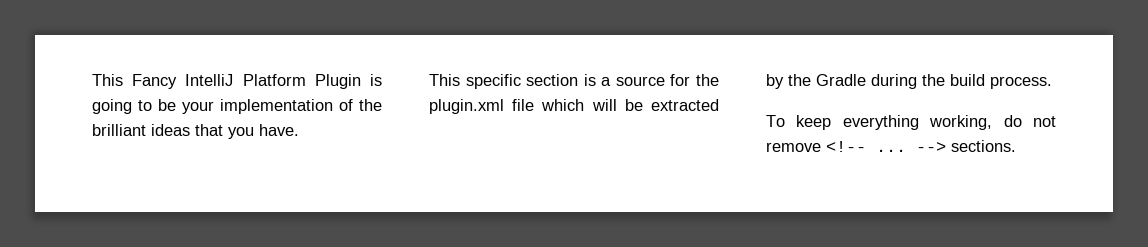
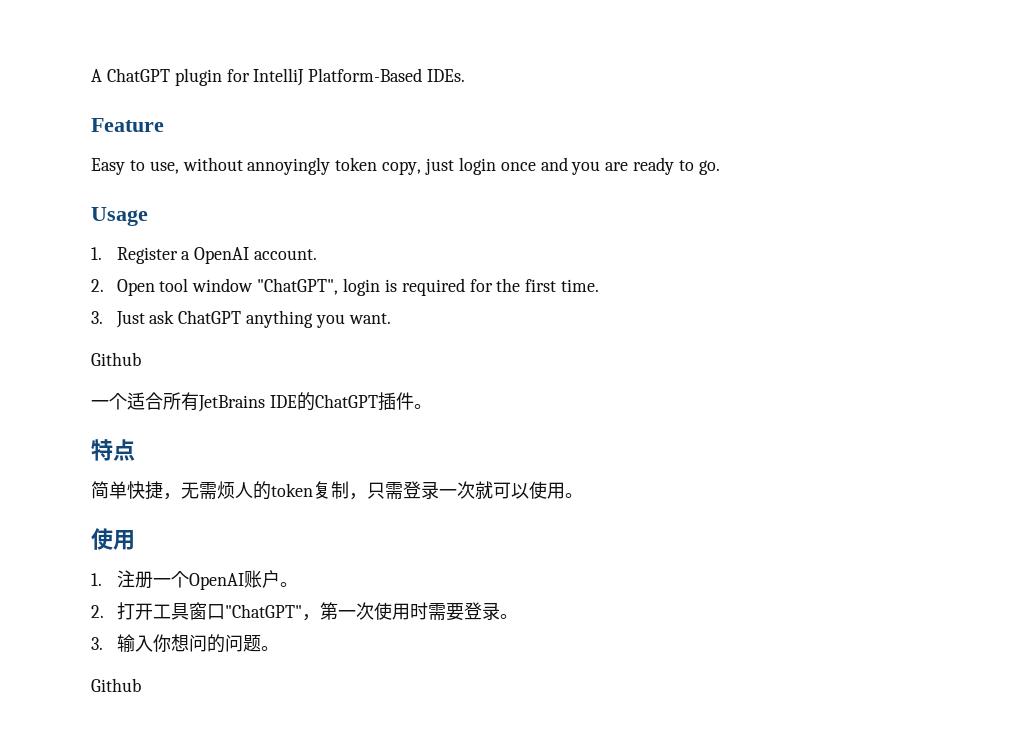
- This Fancy IntelliJ Platform Plugin is going to be your implementation of the brilliant ideas that you have.
- This specific section is a source for the plugin.xml file which will be extracted by the Gradle during the build process.
- To keep everything working, do not remove <!-- ... --> sections.
+ A ChatGPT plugin for IntelliJ Platform-Based IDEs.
+ Feature
+ Easy to use, without annoyingly token copy, just login once and you are ready to go.
+ Usage
+ 1. Register a OpenAI account.
+ 2. Open tool window "ChatGPT", login is required for the first time.
+ 3. Just ask ChatGPT anything you want.
+ Github
+ 一个适合所有JetBrains IDE的ChatGPT插件。
+ 特点
+ 简单快捷，无需烦人的token复制，只需登录一次就可以使用。
+ 使用
+ 1.注册一个OpenAI账户。
+ 2.打开工具窗口"ChatGPT"，第一次使用时需要登录。
+ 3.输入你想问的问题。
+ Github

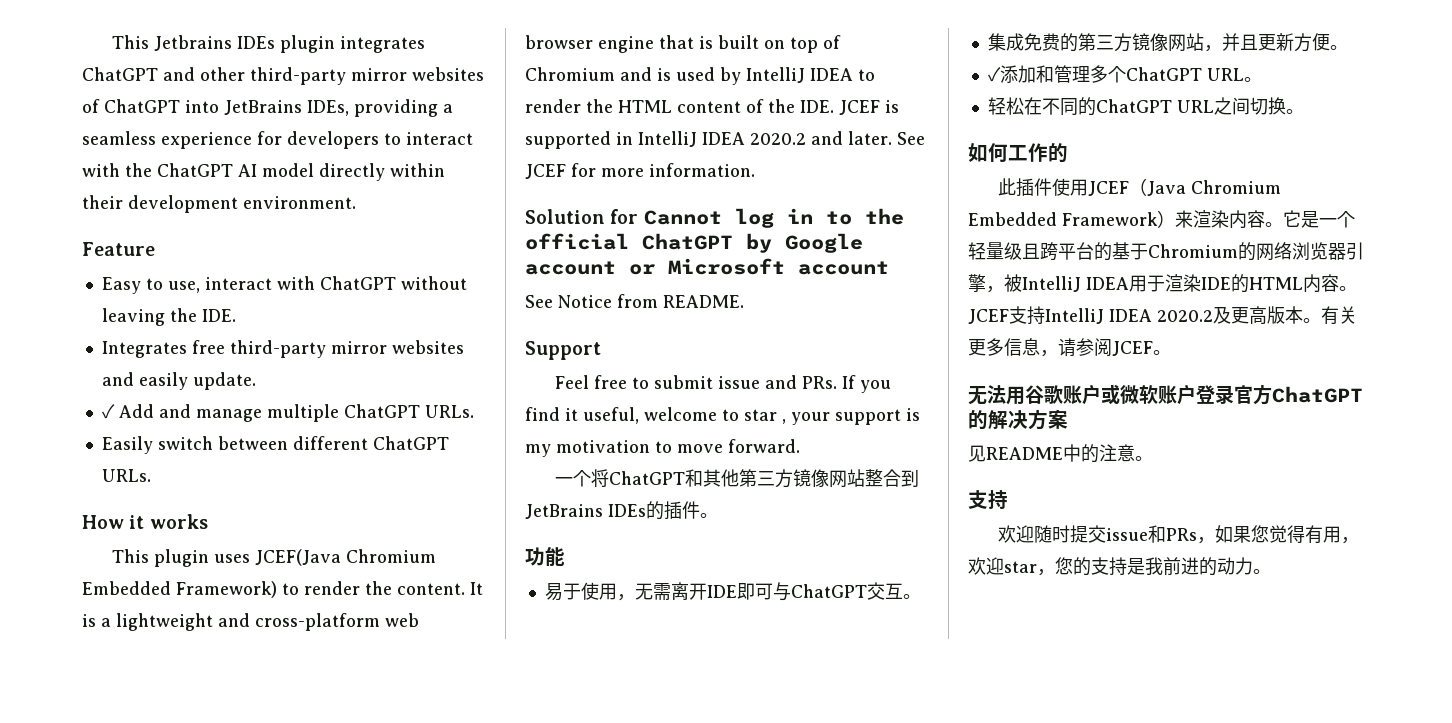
- A ChatGPT plugin for IntelliJ Platform-Based IDEs.
+ This Jetbrains IDEs plugin integrates ChatGPT and other third-party mirror websites of ChatGPT into JetBrains IDEs, providing a seamless experience for developers to interact with the ChatGPT AI model directly within their development environment.
  Feature
- Easy to use, without annoyingly token copy, just login once and you are ready to go.
- Usage
- 1. Register a OpenAI account.
- 2. Open tool window "ChatGPT", login is required for the first time.
- 3. Just ask ChatGPT anything you want.
- Github
- 一个适合所有JetBrains IDE的ChatGPT插件。
- 特点
- 简单快捷，无需烦人的token复制，只需登录一次就可以使用。
- 使用
- 1.注册一个OpenAI账户。
- 2.打开工具窗口"ChatGPT"，第一次使用时需要登录。
- 3.输入你想问的问题。
- Github
+ Easy to use, interact with ChatGPT without leaving the IDE.
+ Integrates free third-party mirror websites and easily update.
+ ✓ Add and manage multiple ChatGPT URLs.
+ Easily switch between different ChatGPT URLs.
+ How it works
+ This plugin uses JCEF(Java Chromium Embedded Framework) to render the content. It is a lightweight and cross-platform web browser engine that is built on top of Chromium and is used by IntelliJ IDEA to render the HTML content of the IDE. JCEF is supported in IntelliJ IDEA 2020.2 and later. See JCEF for more information.
+ Solution for Cannot log in to the official ChatGPT by Google account or Microsoft account
+ See Notice from README.
+ Support
+ Feel free to submit issue and PRs. If you find it useful, welcome to star , your support is my motivation to move forward.
+ 一个将ChatGPT和其他第三方镜像网站整合到JetBrains IDEs的插件。
+ 功能
+ 易于使用，无需离开IDE即可与ChatGPT交互。
+ 集成免费的第三方镜像网站，并且更新方便。
+ ✓添加和管理多个ChatGPT URL。
+ 轻松在不同的ChatGPT URL之间切换。
+ 如何工作的
+ 此插件使用JCEF（Java Chromium Embedded Framework）来渲染内容。它是一个轻量级且跨平台的基于Chromium的网络浏览器引擎，被IntelliJ IDEA用于渲染IDE的HTML内容。JCEF支持IntelliJ IDEA 2020.2及更高版本。有关更多信息，请参阅JCEF。
+ 无法用谷歌账户或微软账户登录官方ChatGPT的解决方案
+ 见README中的注意。
+ 支持
+ 欢迎随时提交issue和PRs，如果您觉得有用，欢迎star，您的支持是我前进的动力。

